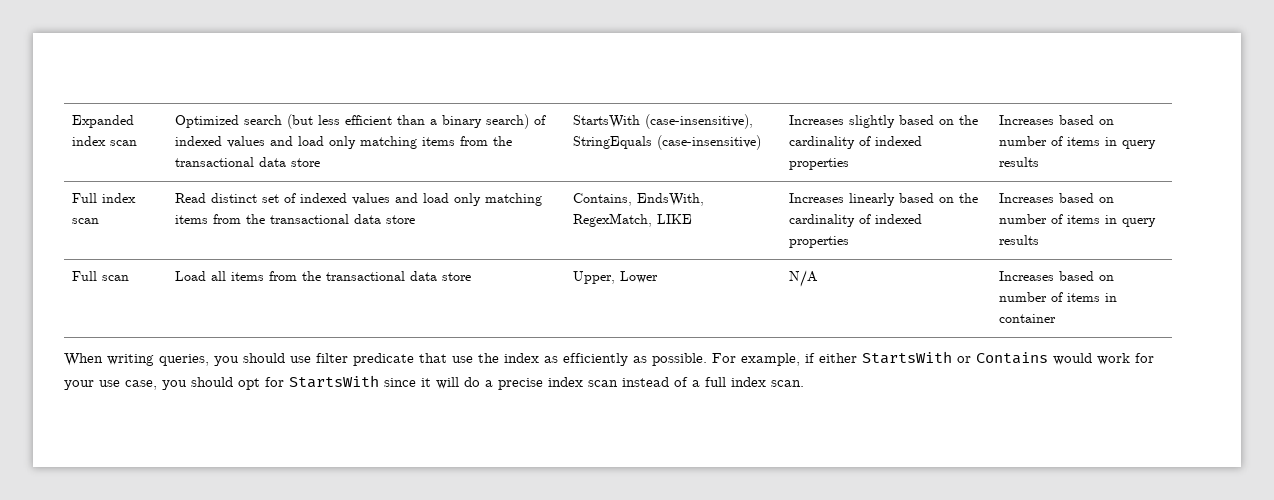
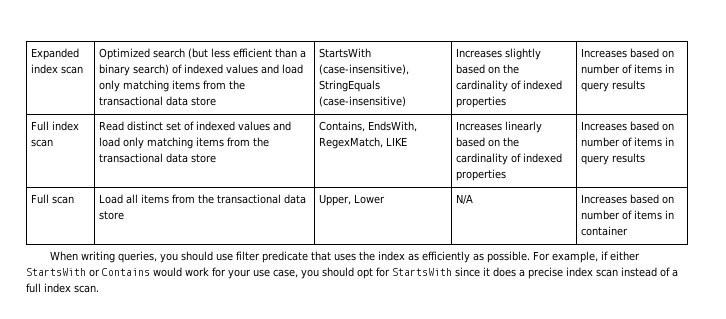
- When writing queries, you should use filter predicate that use the index as efficiently as possible.
+ When writing queries, you should use filter predicate that uses the index as efficiently as possible.
- For example, if either StartsWith or Contains would work for your use case, you should opt for StartsWith since it will do a precise index scan instead of a full index scan.
+ For example, if either StartsWith or Contains would work for your use case, you should opt for StartsWith since it does a precise index scan instead of a full index scan.

